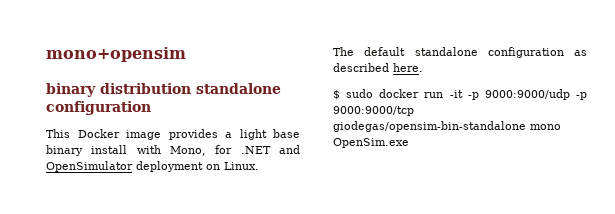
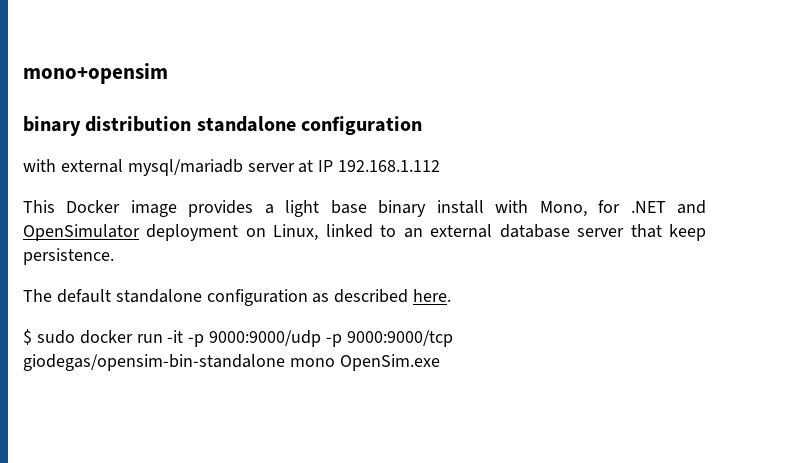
+ with external mysql/mariadb server at IP 192.168.1.112
- This Docker image provides a light base binary install with Mono, for .NET and OpenSimulator deployment on Linux.
+ This Docker image provides a light base binary install with Mono, for .NET and OpenSimulator deployment on Linux, linked to an external database server that keep persistence.

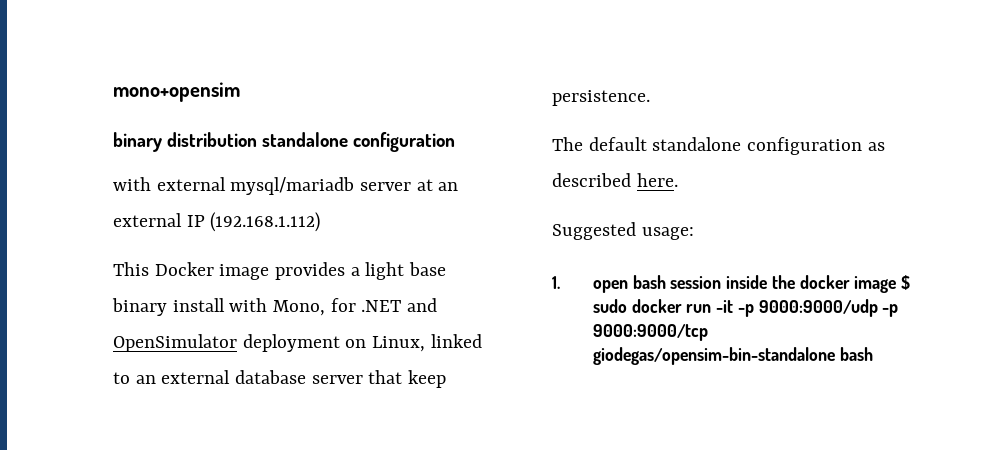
- with external mysql/mariadb server at IP 192.168.1.112
+ with external mysql/mariadb server at an external IP (192.168.1.112)
- $ sudo docker run -it -p 9000:9000/udp -p 9000:9000/tcp giodegas/opensim-bin-standalone mono OpenSim.exe
+ Suggested usage:
+ 1. open bash session inside the docker image $ sudo docker run -it -p 9000:9000/udp -p 9000:9000/tcp giodegas/opensim-bin-standalone bash

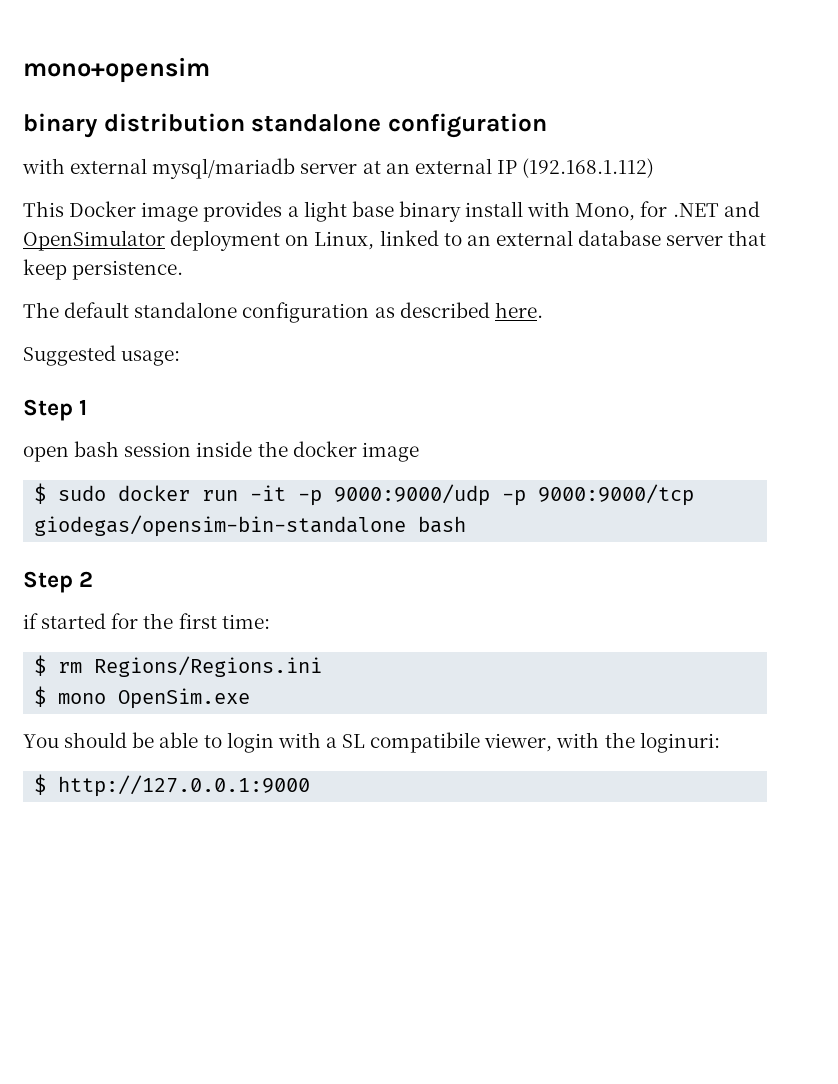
- 1. open bash session inside the docker image $ sudo docker run -it -p 9000:9000/udp -p 9000:9000/tcp giodegas/opensim-bin-standalone bash
+ Step 1
+ open bash session inside the docker image
+ $ sudo docker run -it -p 9000:9000/udp -p 9000:9000/tcp giodegas/opensim-bin-standalone bash
+ Step 2
+ if started for the first time:
+ $ rm Regions/Regions.ini
+ $ mono OpenSim.exe
+ You should be able to login with a SL compatibile viewer, with the loginuri:
+ $ http://127.0.0.1:9000

